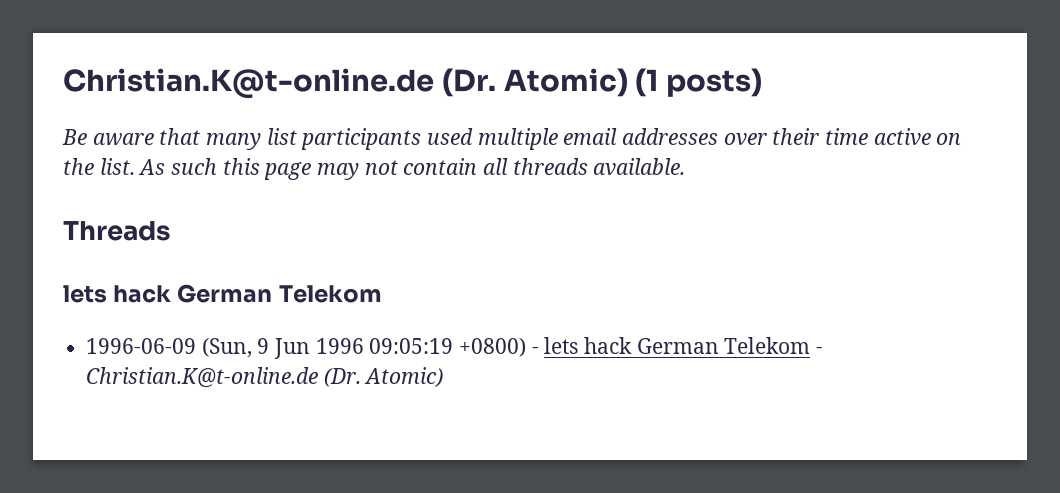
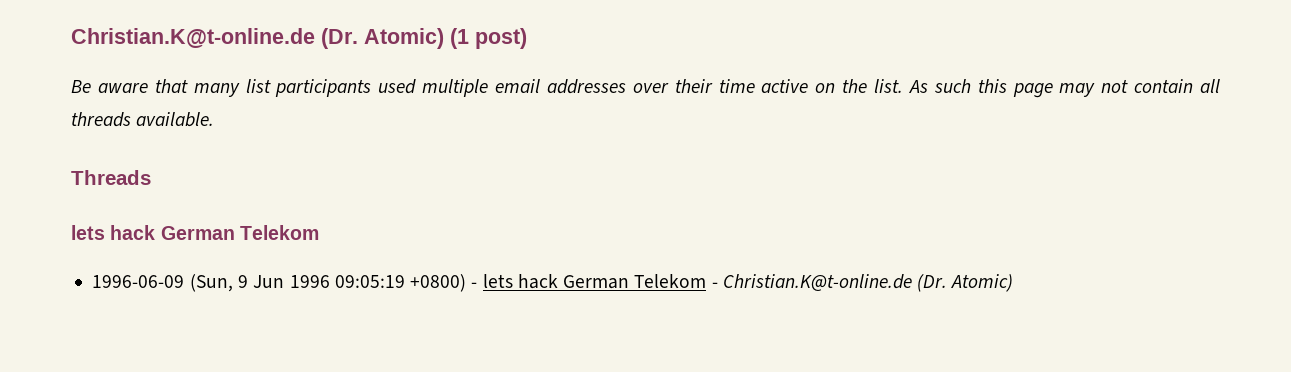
- Christian.K@t-online.de (Dr. Atomic) (1 posts)
+ Christian.K@t-online.de (Dr. Atomic) (1 post)

